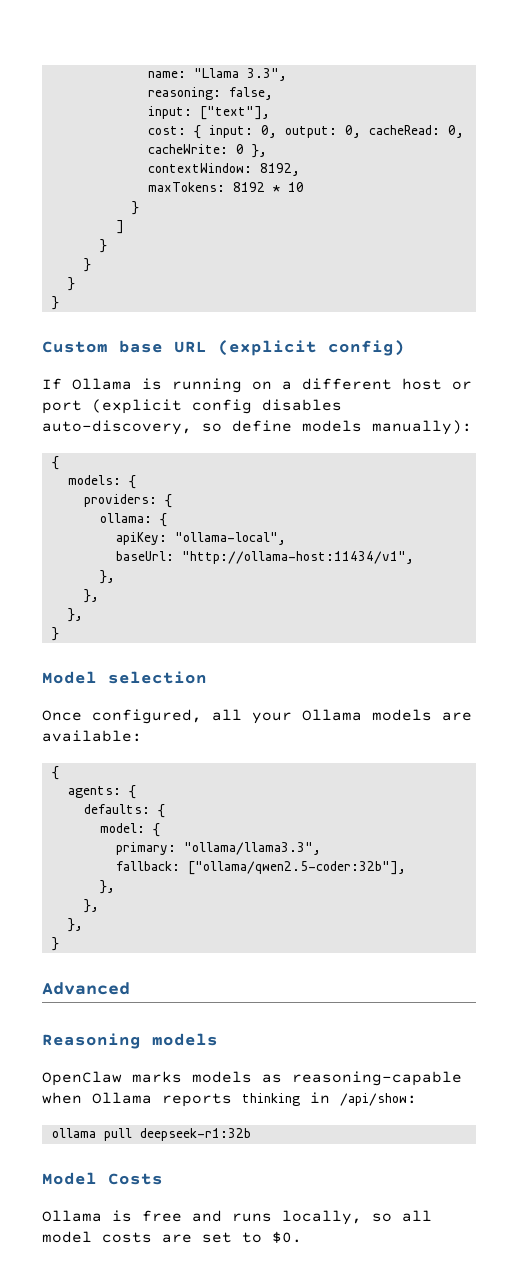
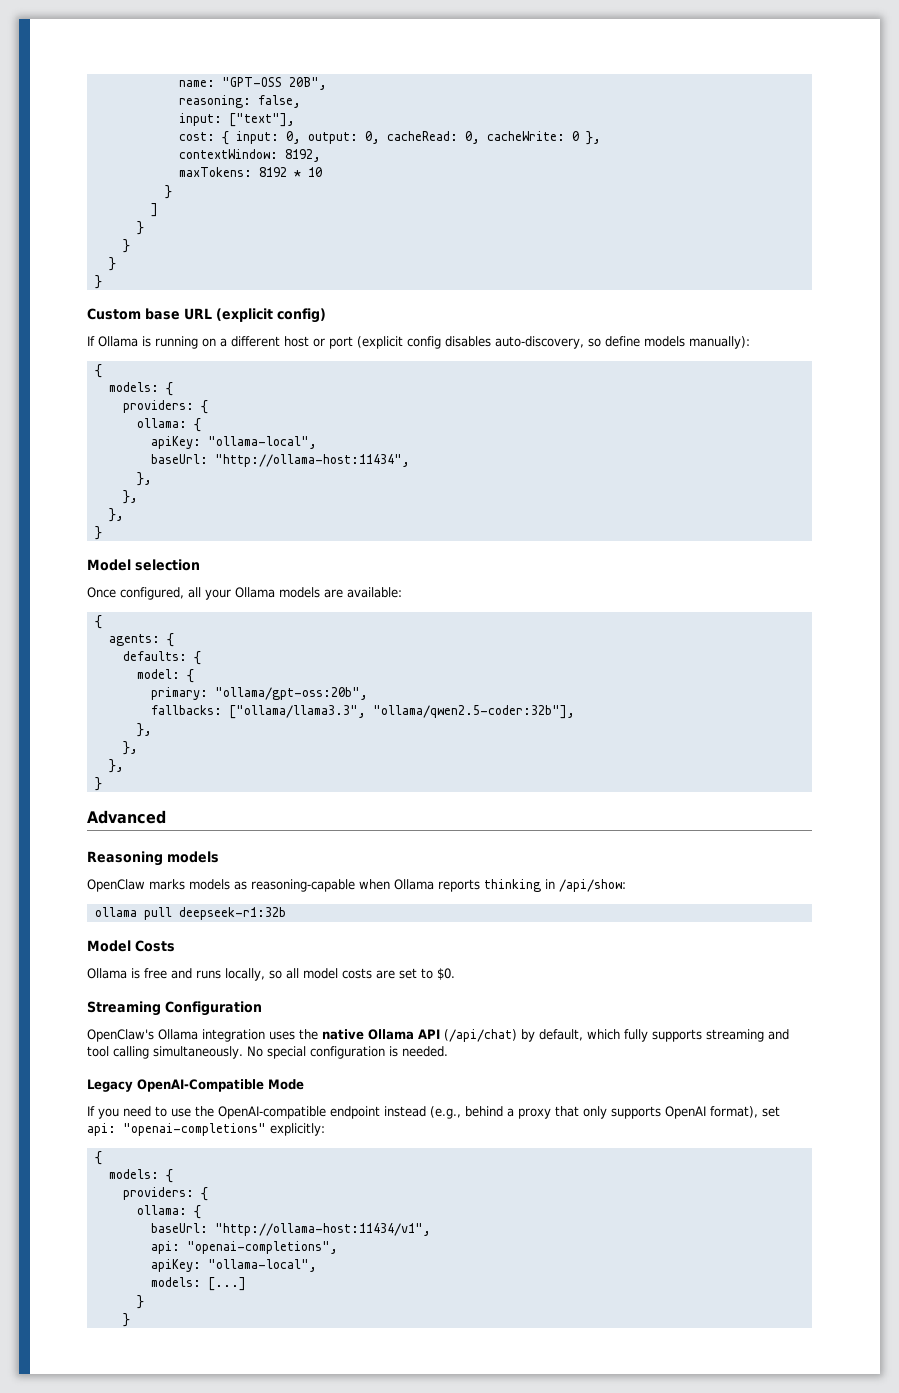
- name: "Llama 3.3",
+ name: "GPT-OSS 20B",
- baseUrl: "http://ollama-host:11434/v1",
+ baseUrl: "http://ollama-host:11434",
- primary: "ollama/llama3.3",
- fallback: ["ollama/qwen2.5-coder:32b"],
+ primary: "ollama/gpt-oss:20b",
+ fallbacks: ["ollama/llama3.3", "ollama/qwen2.5-coder:32b"],
+ Streaming Configuration
+ OpenClaw's Ollama integration uses the native Ollama API (/api/chat) by default, which fully supports streaming and tool calling simultaneously. No special configuration is needed.
+ Legacy OpenAI-Compatible Mode
+ If you need to use the OpenAI-compatible endpoint instead (e.g., behind a proxy that only supports OpenAI format), set api: "openai-completions" explicitly:
+ {
+ models: {
+ providers: {
+ ollama: {
+ baseUrl: "http://ollama-host:11434/v1",
+ api: "openai-completions",
+ apiKey: "ollama-local",
+ models: [...]
+ }
+ }

